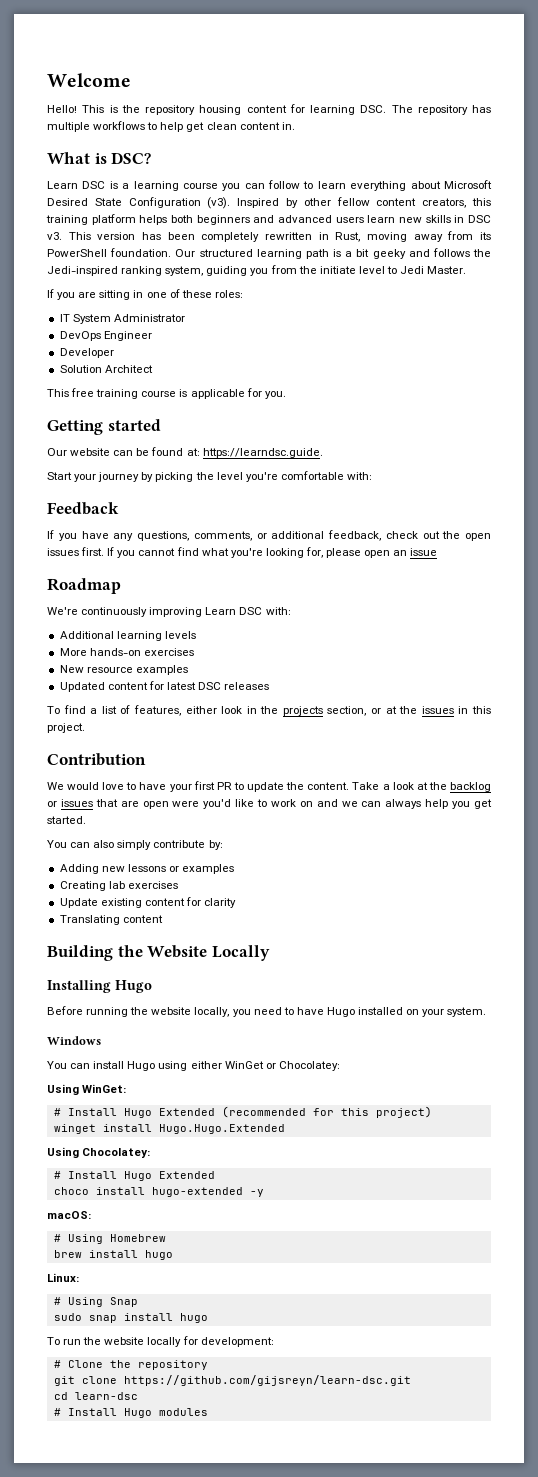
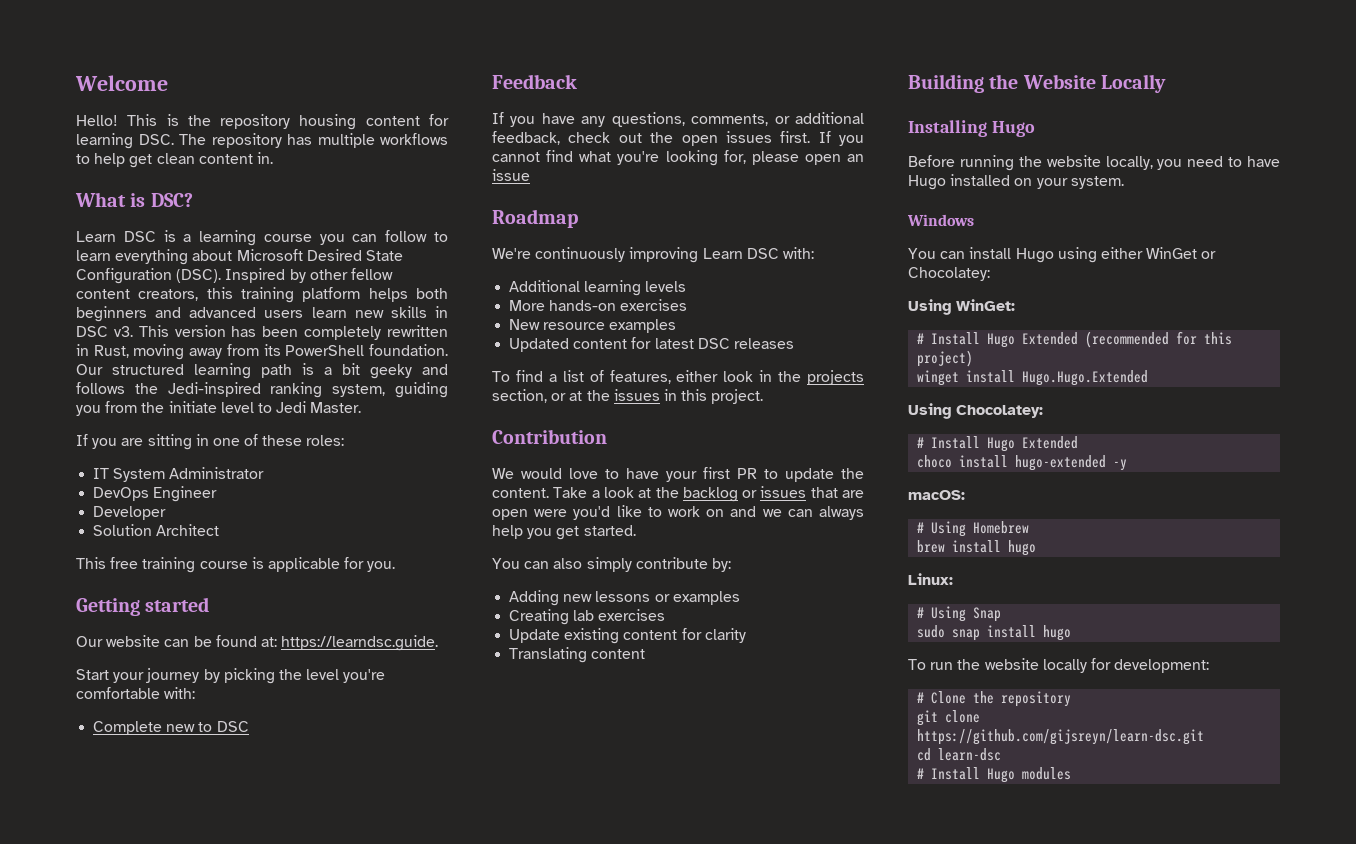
- Learn DSC is a learning course you can follow to learn everything about Microsoft Desired State Configuration (v3).
+ Learn DSC is a learning course you can follow to learn everything about Microsoft Desired State Configuration (DSC).
+ Complete new to DSC

